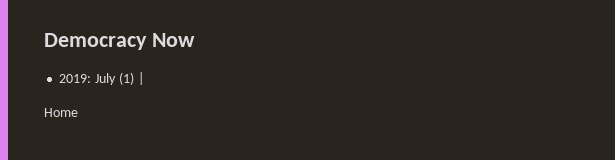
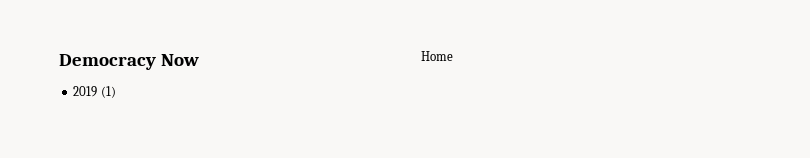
- 2019: July (1) |
+ 2019 (1)

